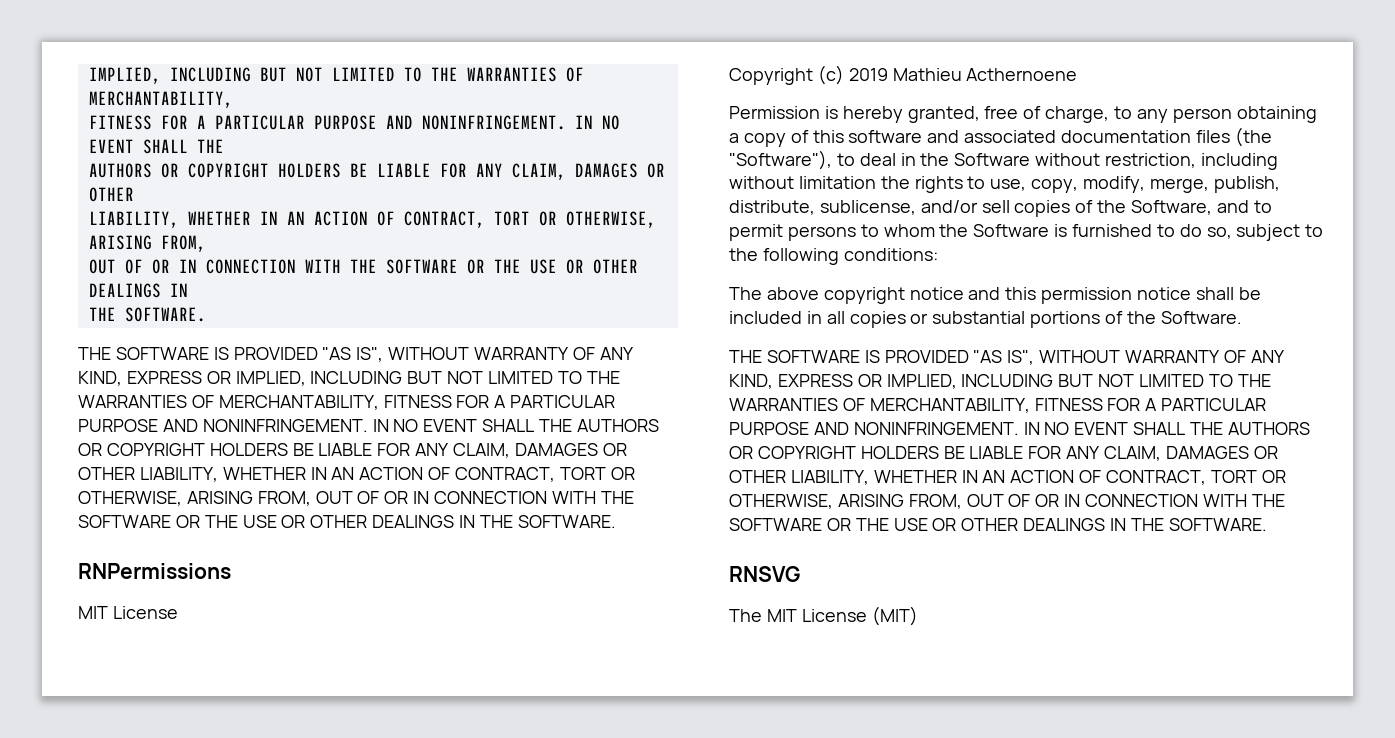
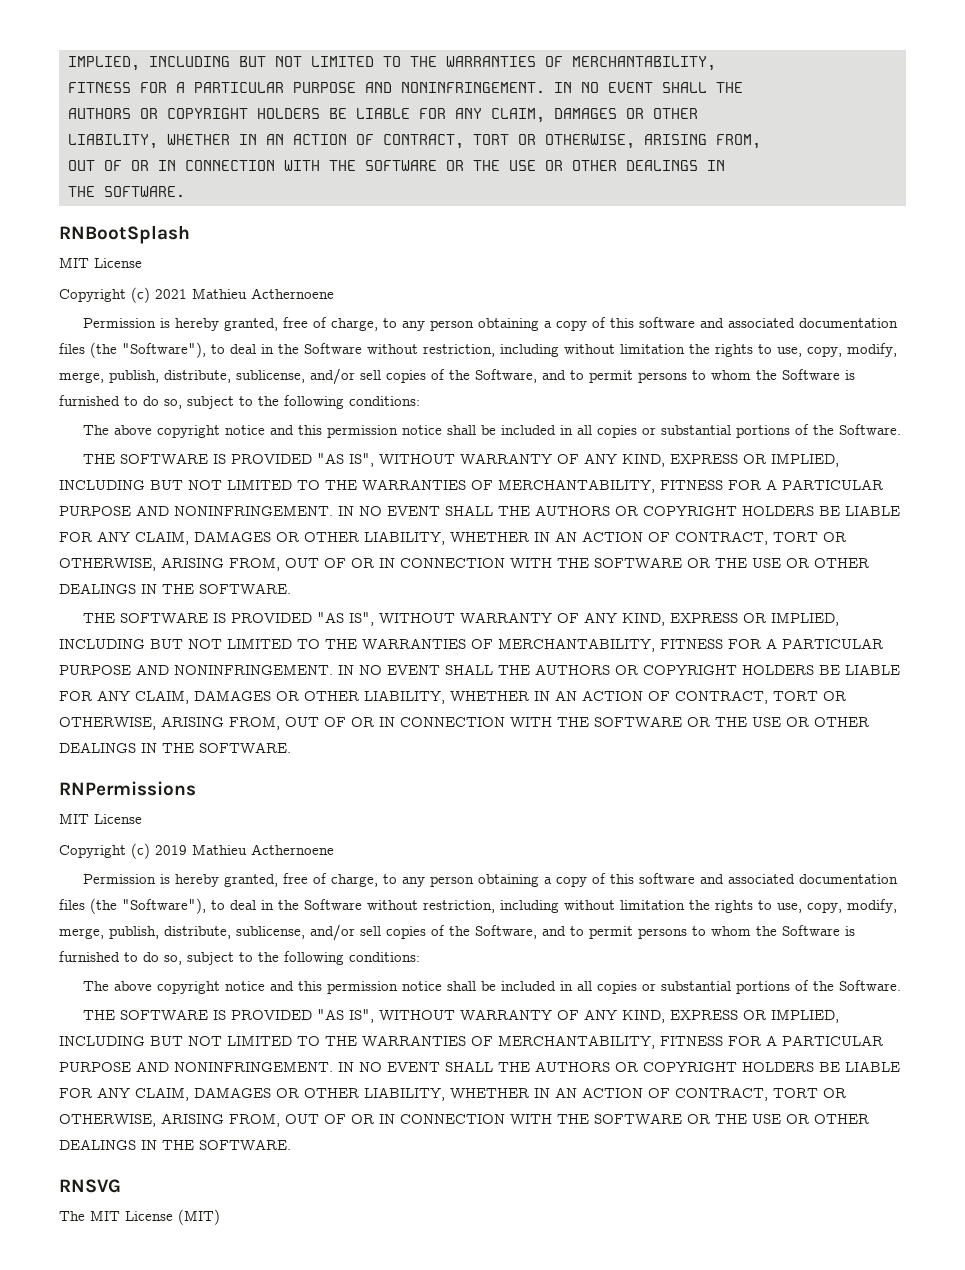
+ RNBootSplash
+ MIT License
+ Copyright (c) 2021 Mathieu Acthernoene
+ Permission is hereby granted, free of charge, to any person obtaining a copy of this software and associated documentation files (the "Software"), to deal in the Software without restriction, including without limitation the rights to use, copy, modify, merge, publish, distribute, sublicense, and/or sell copies of the Software, and to permit persons to whom the Software is furnished to do so, subject to the following conditions:
+ The above copyright notice and this permission notice shall be included in all copies or substantial portions of the Software.
+ THE SOFTWARE IS PROVIDED "AS IS", WITHOUT WARRANTY OF ANY KIND, EXPRESS OR IMPLIED, INCLUDING BUT NOT LIMITED TO THE WARRANTIES OF MERCHANTABILITY, FITNESS FOR A PARTICULAR PURPOSE AND NONINFRINGEMENT. IN NO EVENT SHALL THE AUTHORS OR COPYRIGHT HOLDERS BE LIABLE FOR ANY CLAIM, DAMAGES OR OTHER LIABILITY, WHETHER IN AN ACTION OF CONTRACT, TORT OR OTHERWISE, ARISING FROM, OUT OF OR IN CONNECTION WITH THE SOFTWARE OR THE USE OR OTHER DEALINGS IN THE SOFTWARE.

